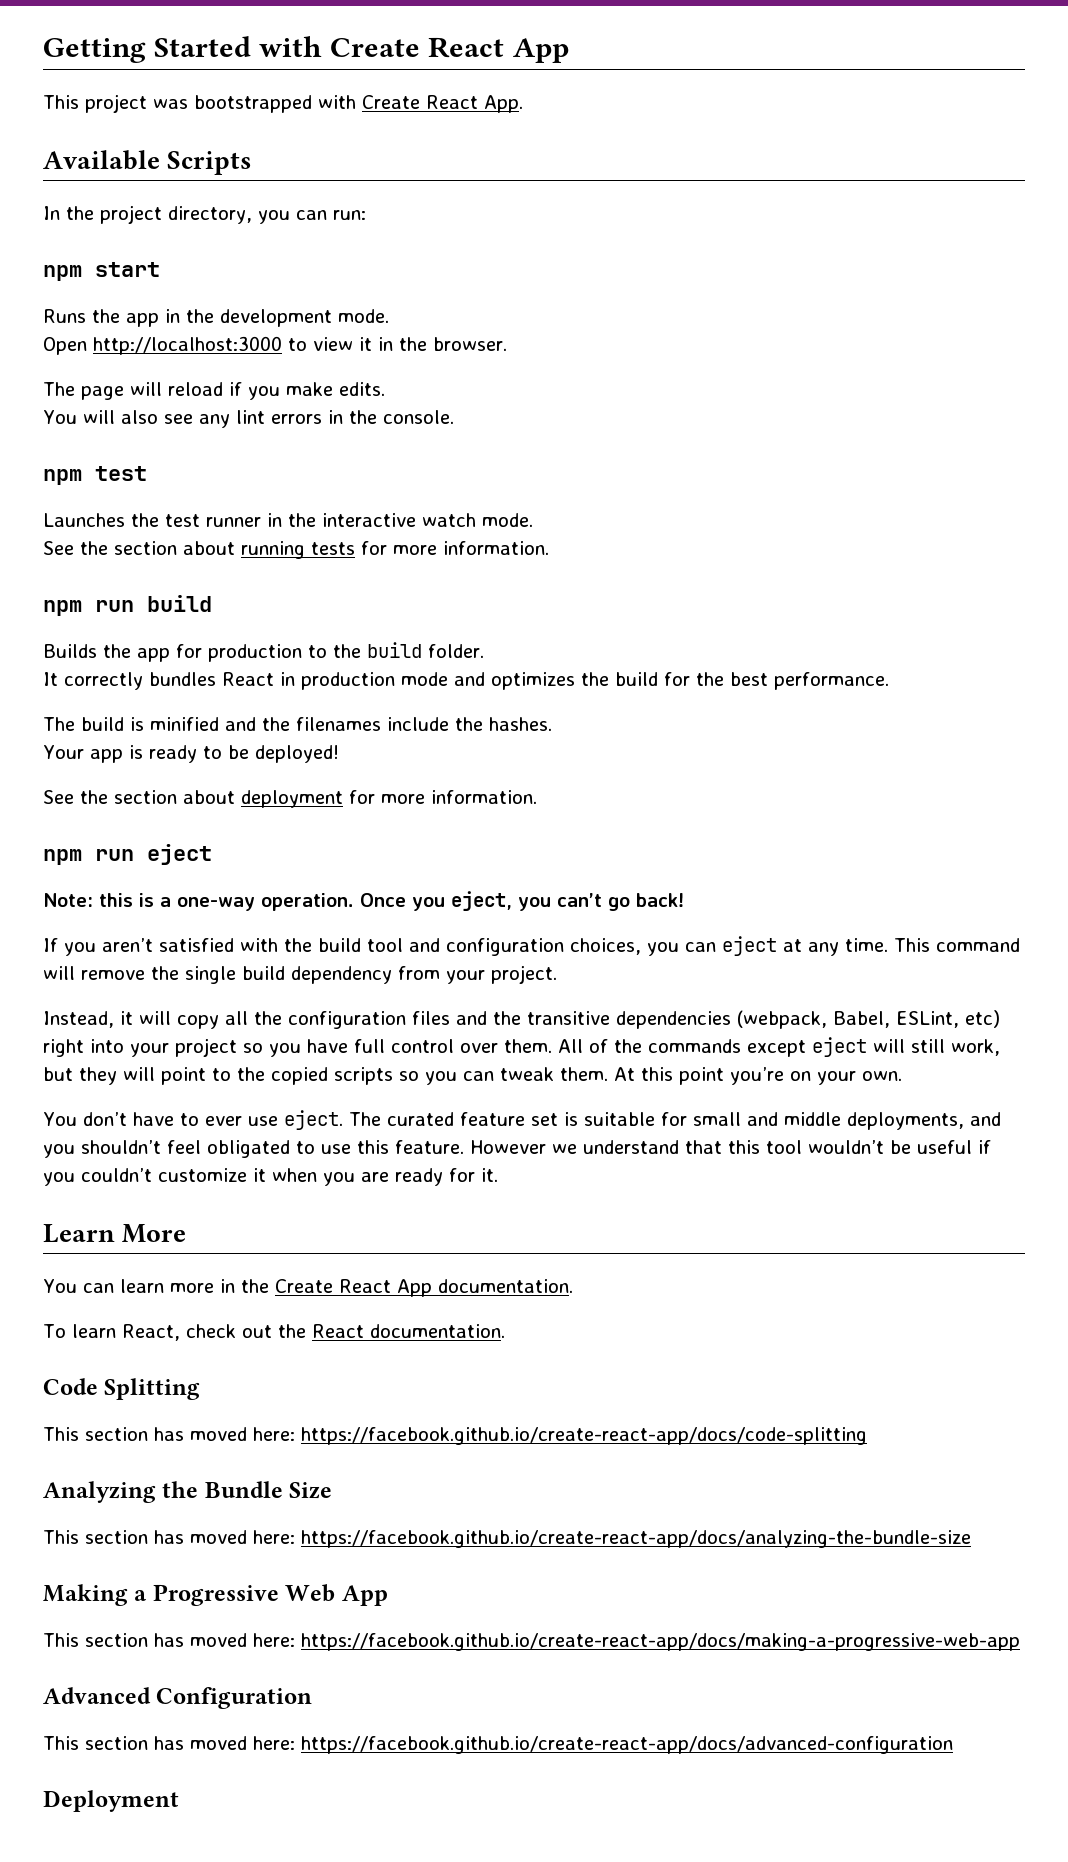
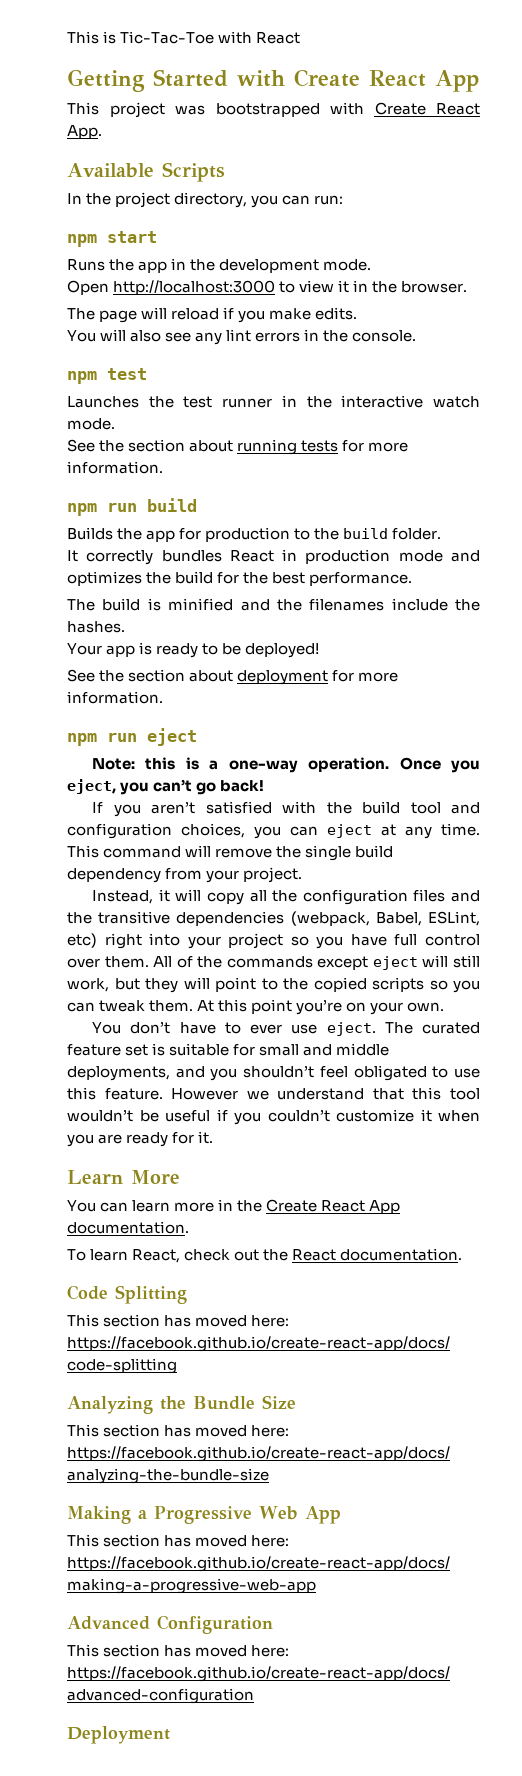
+ This is Tic-Tac-Toe with React

